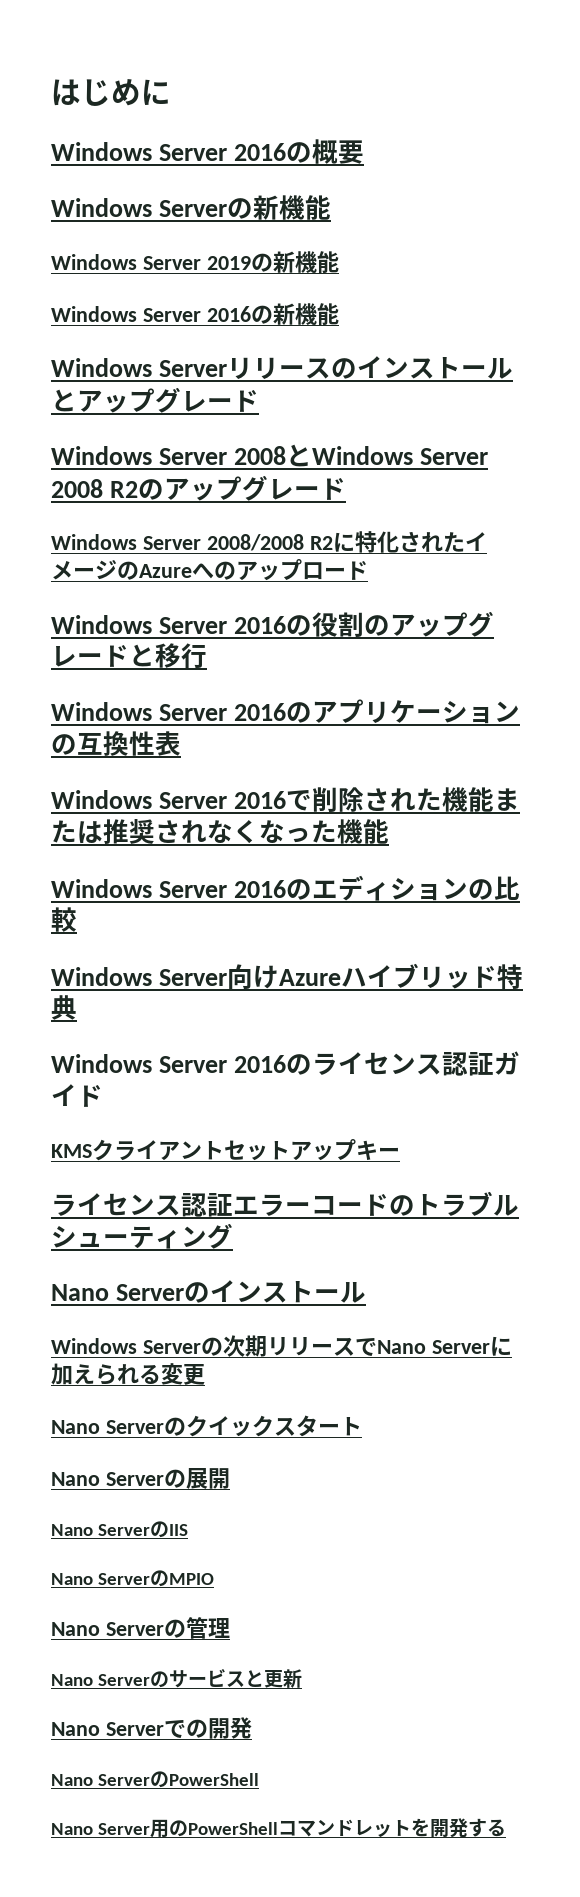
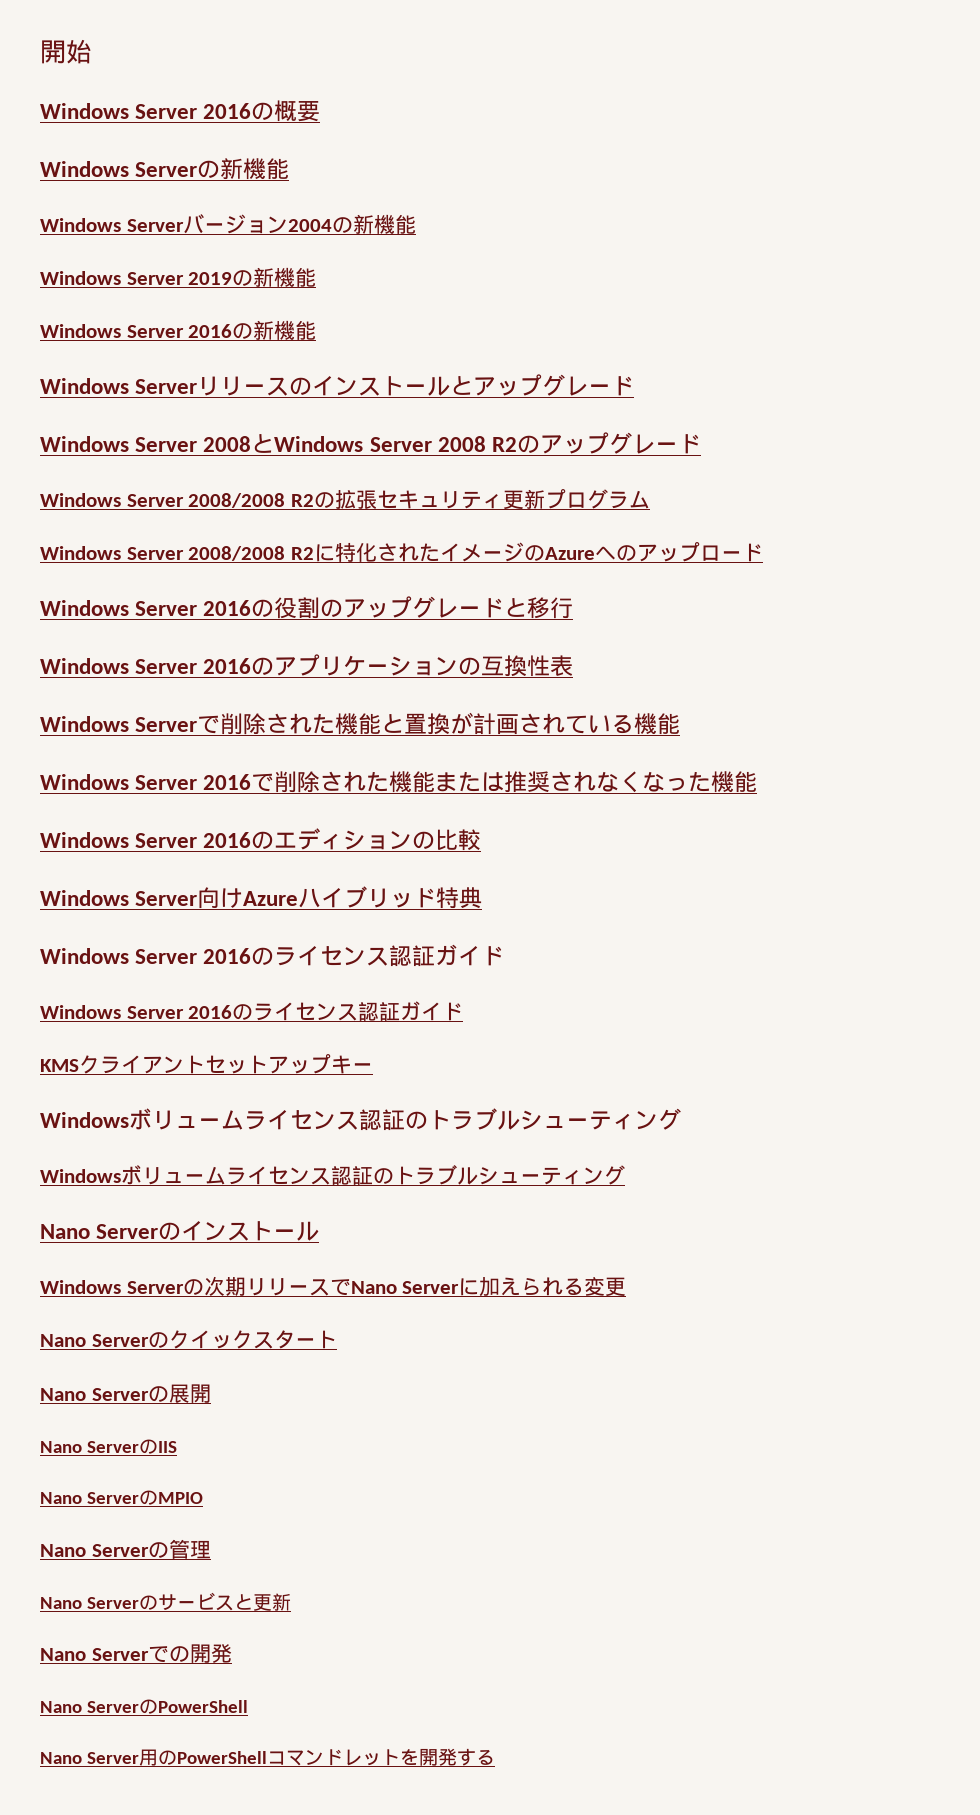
- はじめに
+ 開始
+ Windows Serverバージョン2004の新機能
+ Windows Server 2008/2008 R2の拡張セキュリティ更新プログラム
+ Windows Serverで削除された機能と置換が計画されている機能
  Windows Server向けAzureハイブリッド特典
+ Windows Server 2016のライセンス認証ガイド
  KMSクライアントセットアップキー
- ライセンス認証エラーコードのトラブルシューティング
+ Windowsボリュームライセンス認証のトラブルシューティング
+ Windowsボリュームライセンス認証のトラブルシューティング

